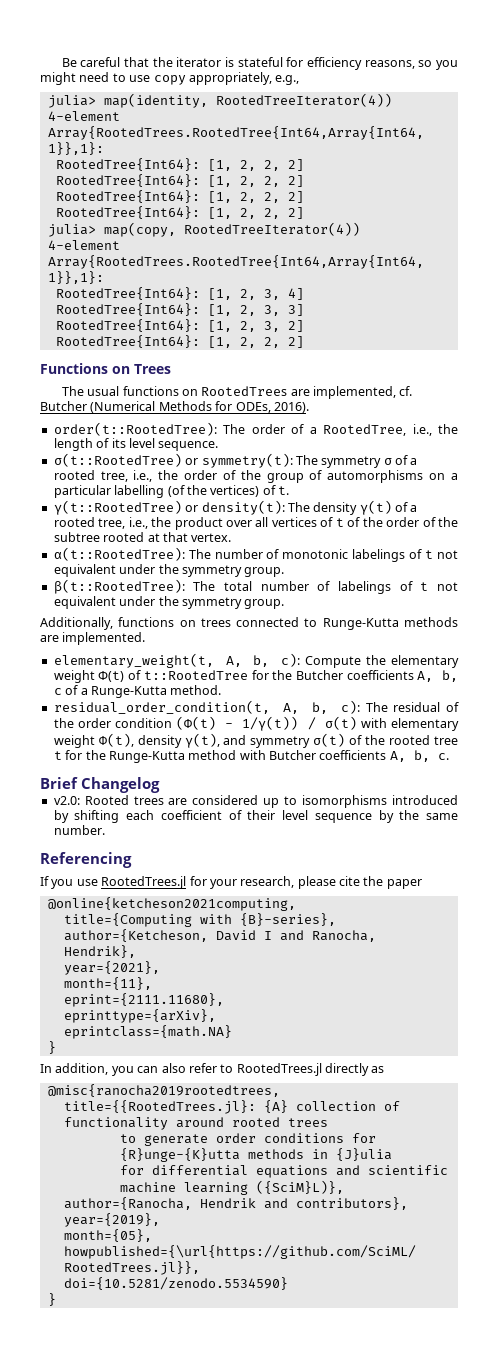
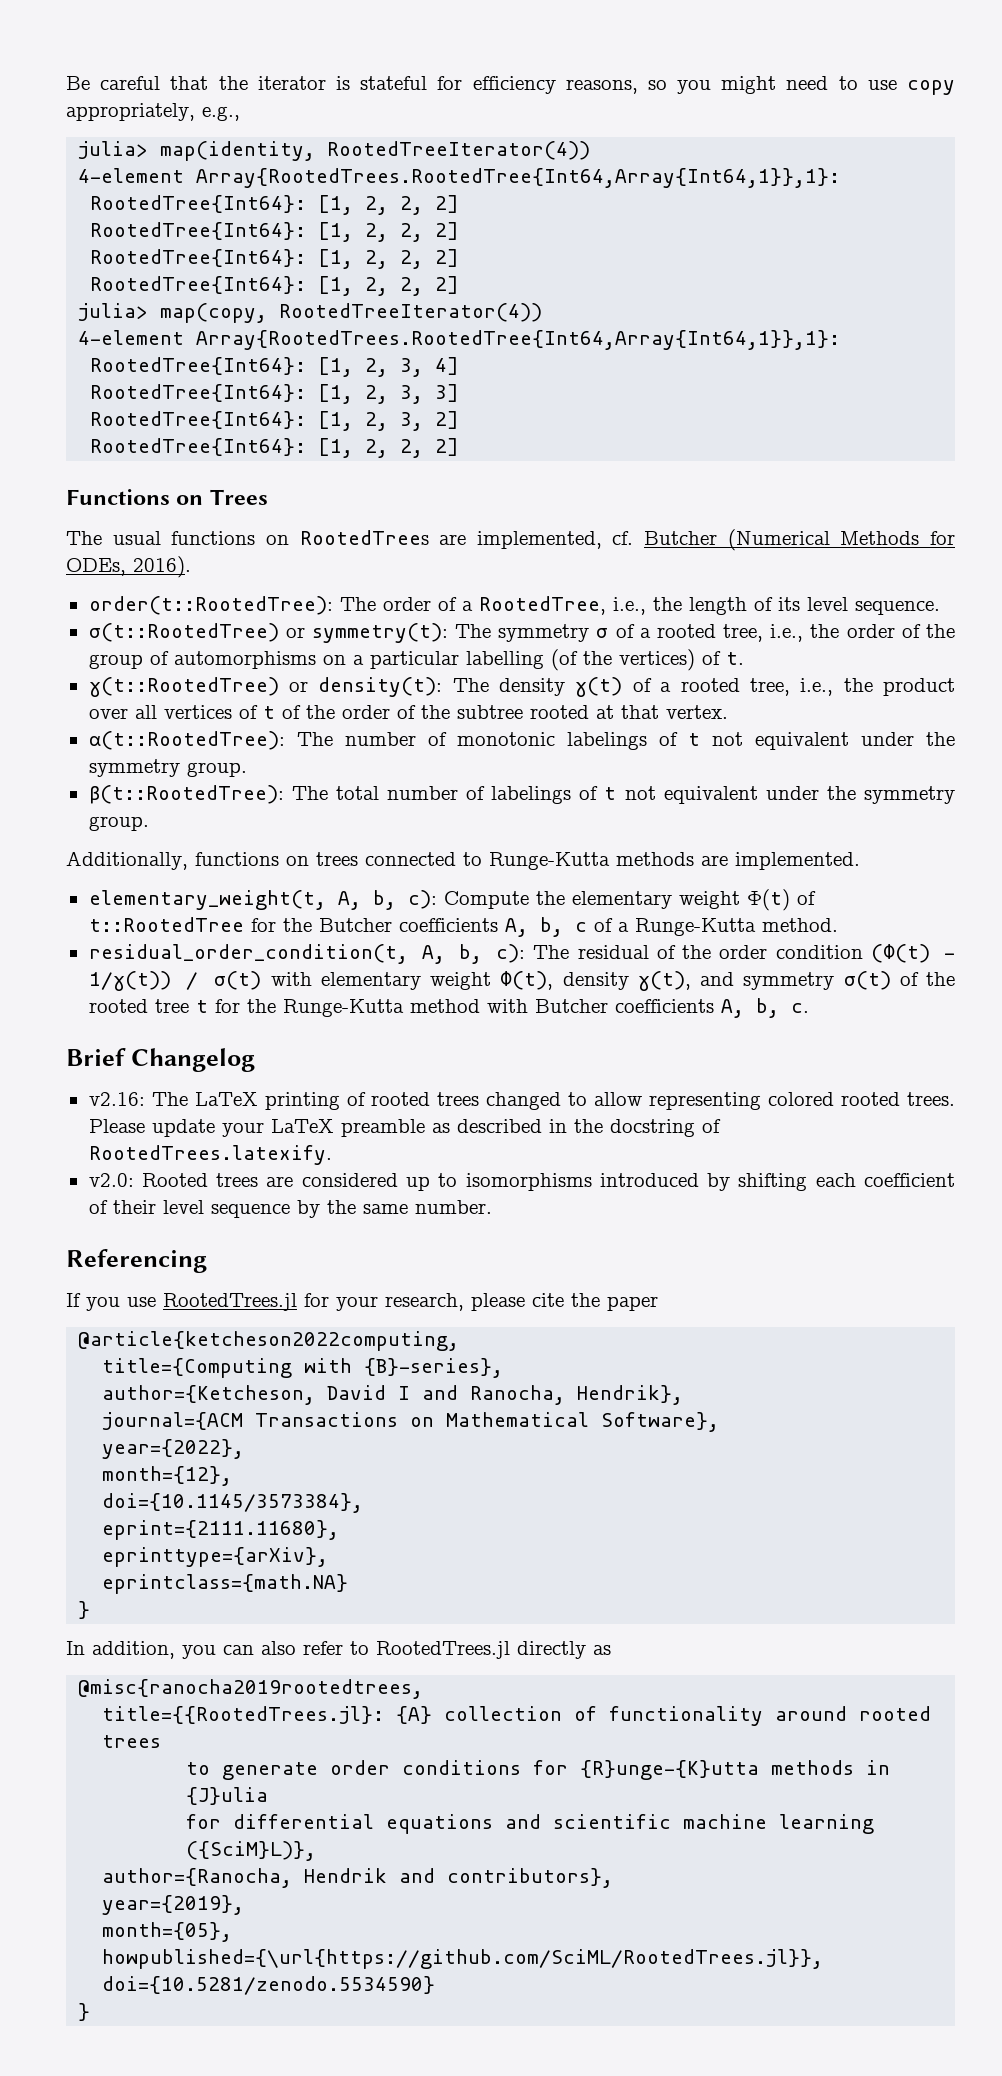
+ v2.16: The LaTeX printing of rooted trees changed to allow representing colored rooted trees. Please update your LaTeX preamble as described in the docstring of RootedTrees.latexify.
- @online{ketcheson2021computing,
+ @article{ketcheson2022computing,
- year={2021},
- month={11},
+ journal={ACM Transactions on Mathematical Software},
+ year={2022},
+ month={12},
+ doi={10.1145/3573384},

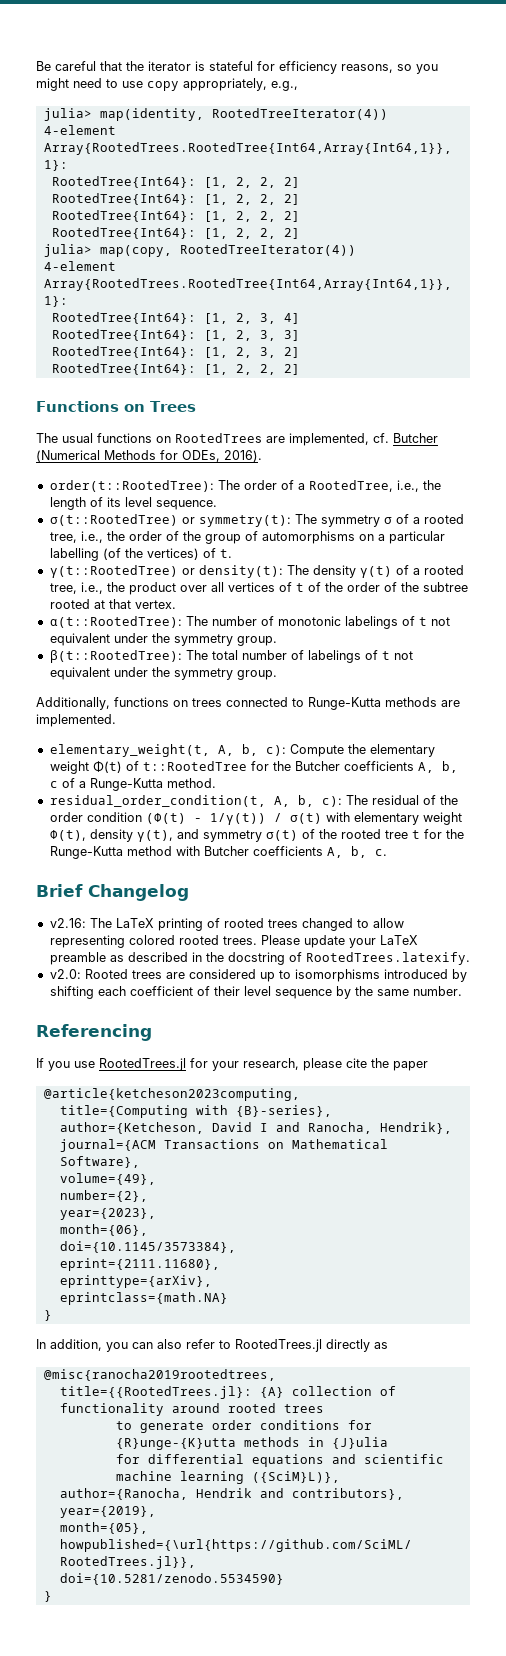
- @article{ketcheson2022computing,
+ @article{ketcheson2023computing,
- year={2022},
- month={12},
+ volume={49},
+ number={2},
+ year={2023},
+ month={06},

